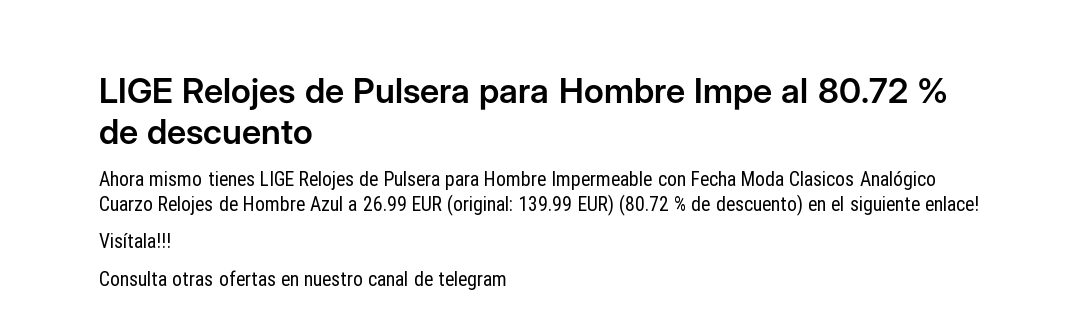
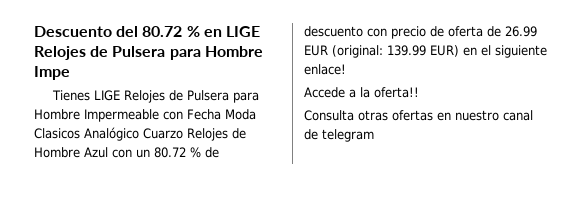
- LIGE Relojes de Pulsera para Hombre Impe al 80.72 % de descuento
- Ahora mismo tienes LIGE Relojes de Pulsera para Hombre Impermeable con Fecha Moda Clasicos Analógico Cuarzo Relojes de Hombre Azul a 26.99 EUR (original: 139.99 EUR) (80.72 % de descuento) en el siguiente enlace!
+ Descuento del 80.72 % en LIGE Relojes de Pulsera para Hombre Impe
+ Tienes LIGE Relojes de Pulsera para Hombre Impermeable con Fecha Moda Clasicos Analógico Cuarzo Relojes de Hombre Azul con un 80.72 % de descuento con precio de oferta de 26.99 EUR (original: 139.99 EUR) en el siguiente enlace!
- Visítala!!!
+ Accede a la oferta!!

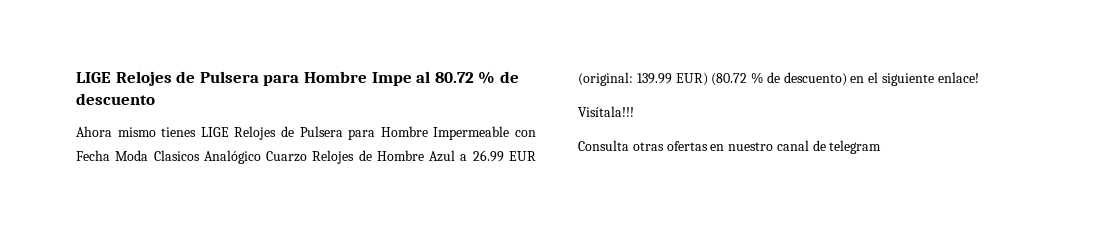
- Descuento del 80.72 % en LIGE Relojes de Pulsera para Hombre Impe
- Tienes LIGE Relojes de Pulsera para Hombre Impermeable con Fecha Moda Clasicos Analógico Cuarzo Relojes de Hombre Azul con un 80.72 % de descuento con precio de oferta de 26.99 EUR (original: 139.99 EUR) en el siguiente enlace!
+ LIGE Relojes de Pulsera para Hombre Impe al 80.72 % de descuento
+ Ahora mismo tienes LIGE Relojes de Pulsera para Hombre Impermeable con Fecha Moda Clasicos Analógico Cuarzo Relojes de Hombre Azul a 26.99 EUR (original: 139.99 EUR) (80.72 % de descuento) en el siguiente enlace!
- Accede a la oferta!!
+ Visítala!!!

